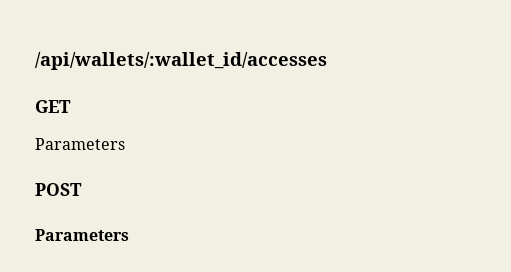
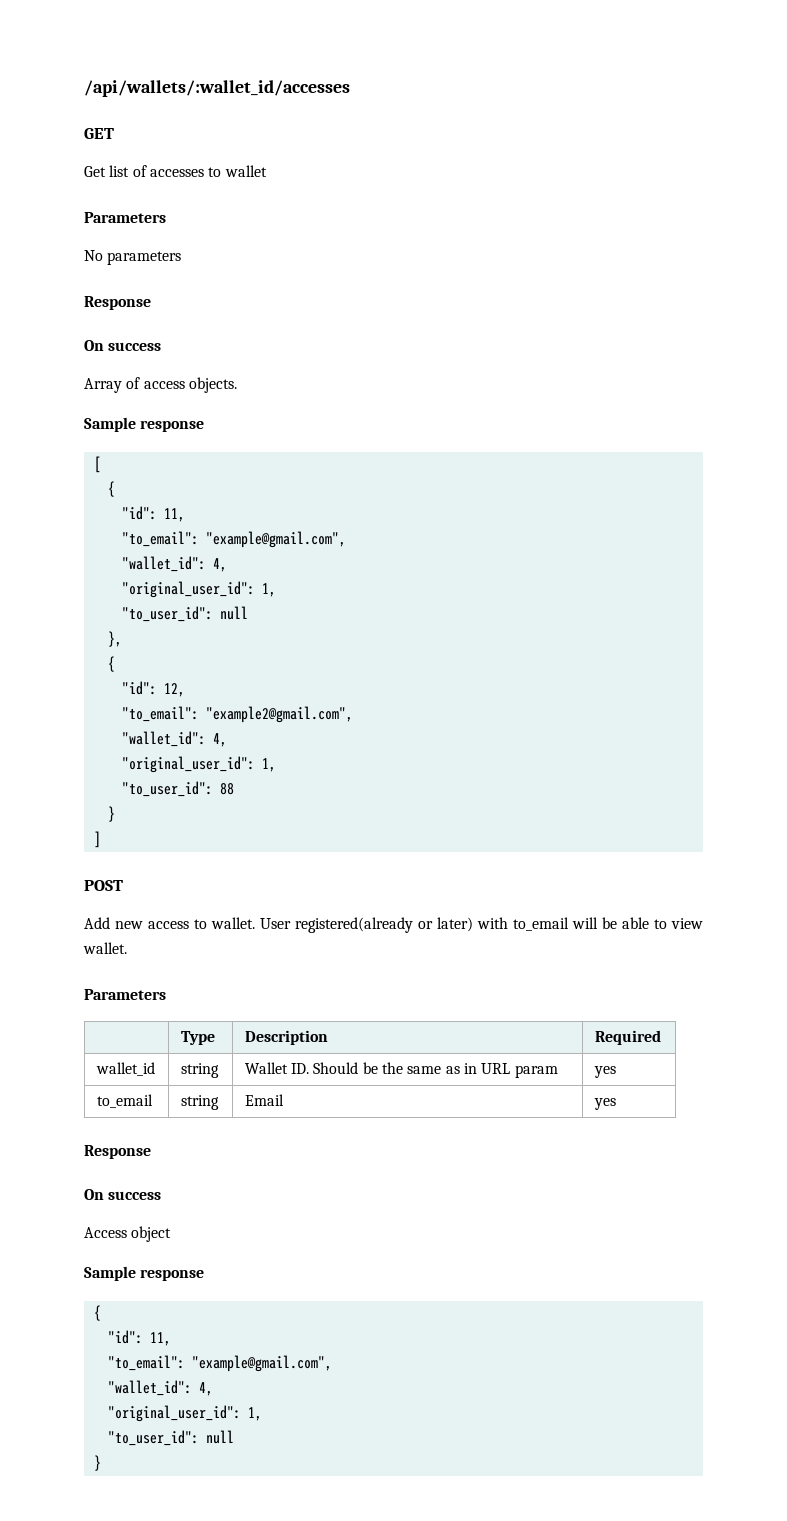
  GET
+ Get list of accesses to wallet
  Parameters
+ No parameters
+ Response
+ On success
+ Array of access objects.
+ Sample response
+ [
+ {
+ "id": 11,
+ "to_email": "example@gmail.com",
+ "wallet_id": 4,
+ "original_user_id": 1,
+ "to_user_id": null
+ },
+ {
+ "id": 12,
+ "to_email": "example2@gmail.com",
+ "wallet_id": 4,
+ "original_user_id": 1,
+ "to_user_id": 88
+ }
+ ]
  POST
+ Add new access to wallet. User registered(already or later) with to_email will be able to view wallet.
  Parameters
+ | Type | Description | Required
+ wallet_id | string | Wallet ID. Should be the same as in URL param | yes
+ to_email | string | Email | yes
+ Response
+ On success
+ Access object
+ Sample response
+ {
+ "id": 11,
+ "to_email": "example@gmail.com",
+ "wallet_id": 4,
+ "original_user_id": 1,
+ "to_user_id": null
+ }

